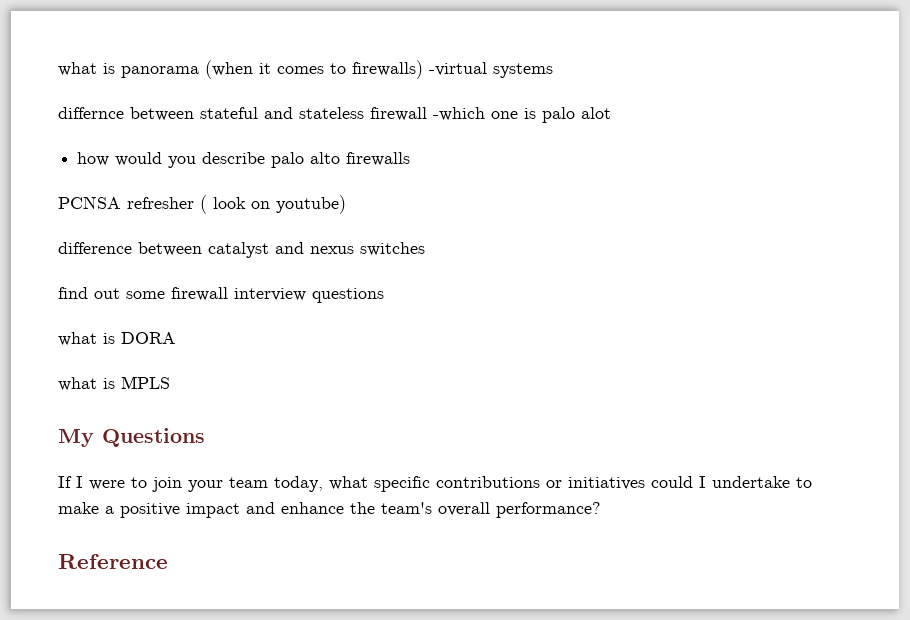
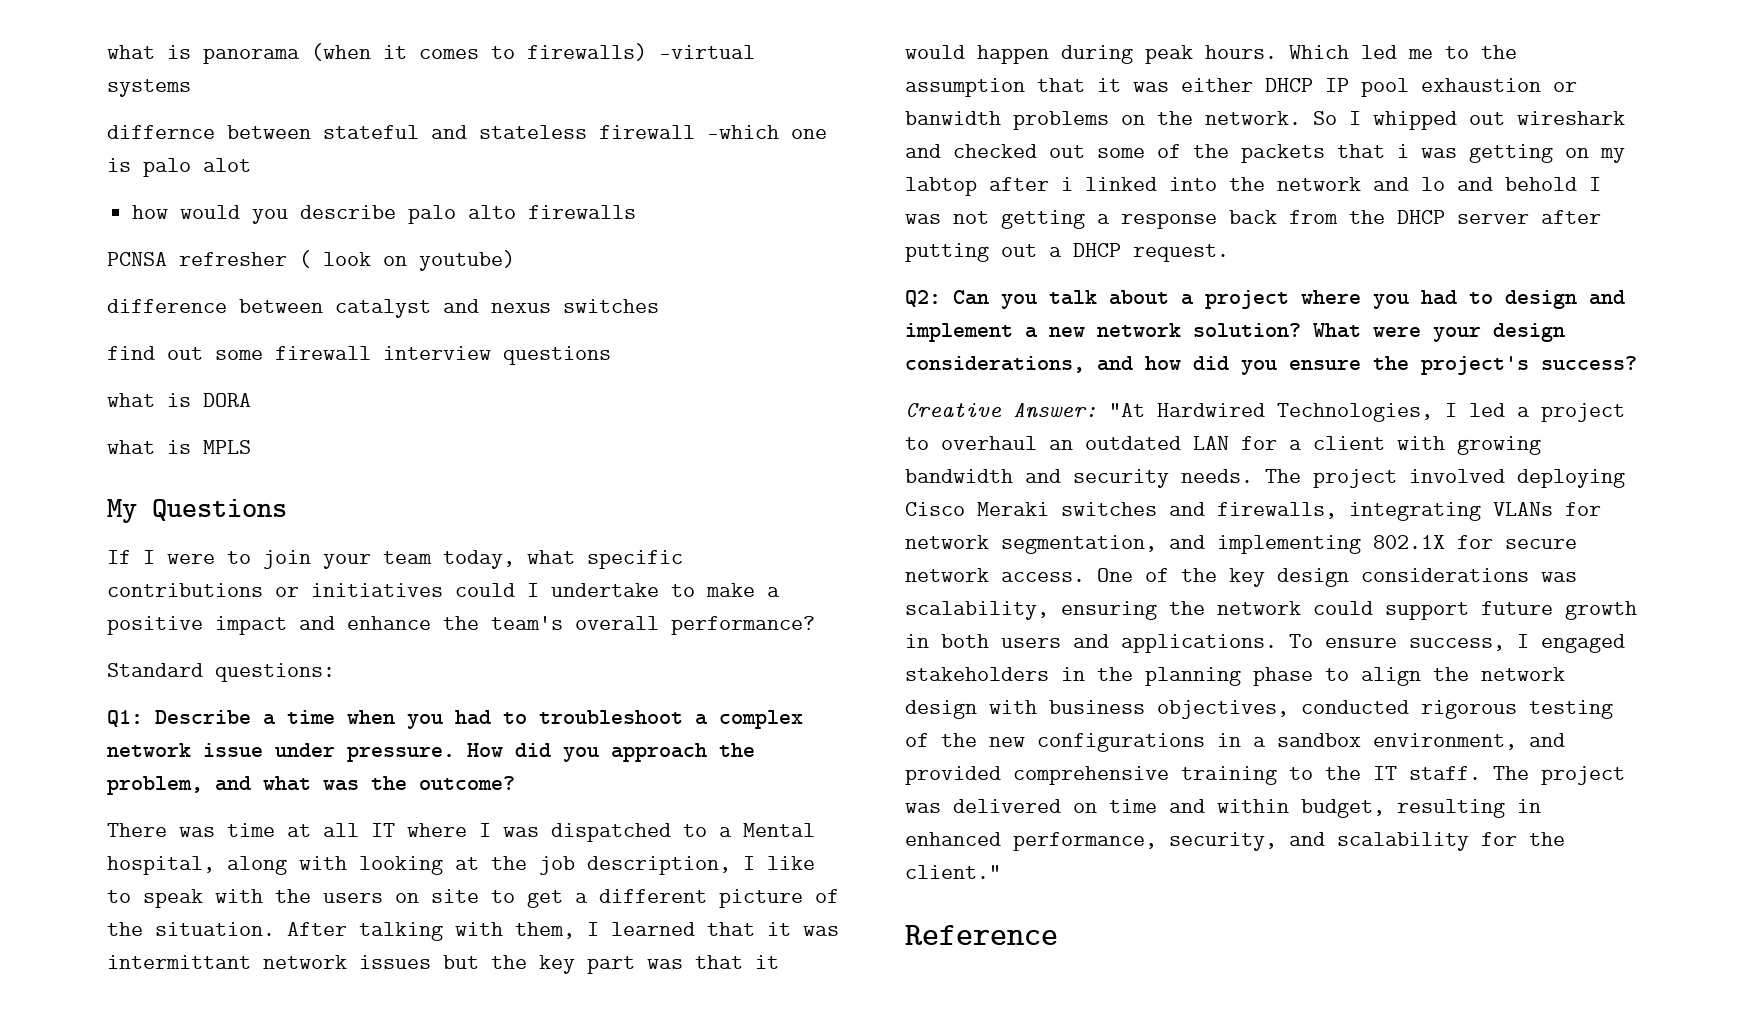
+ Standard questions:
+ Q1: Describe a time when you had to troubleshoot a complex network issue under pressure. How did you approach the problem, and what was the outcome?
+ There was time at all IT where I was dispatched to a Mental hospital, along with looking at the job description, I like to speak with the users on site to get a different picture of the situation. After talking with them, I learned that it was intermittant network issues but the key part was that it would happen during peak hours. Which led me to the assumption that it was either DHCP IP pool exhaustion or banwidth problems on the network. So I whipped out wireshark and checked out some of the packets that i was getting on my labtop after i linked into the network and lo and behold I was not getting a response back from the DHCP server after putting out a DHCP request.
+ Q2: Can you talk about a project where you had to design and implement a new network solution? What were your design considerations, and how did you ensure the project's success?
+ Creative Answer: "At Hardwired Technologies, I led a project to overhaul an outdated LAN for a client with growing bandwidth and security needs. The project involved deploying Cisco Meraki switches and firewalls, integrating VLANs for network segmentation, and implementing 802.1X for secure network access. One of the key design considerations was scalability, ensuring the network could support future growth in both users and applications. To ensure success, I engaged stakeholders in the planning phase to align the network design with business objectives, conducted rigorous testing of the new configurations in a sandbox environment, and provided comprehensive training to the IT staff. The project was delivered on time and within budget, resulting in enhanced performance, security, and scalability for the client."

